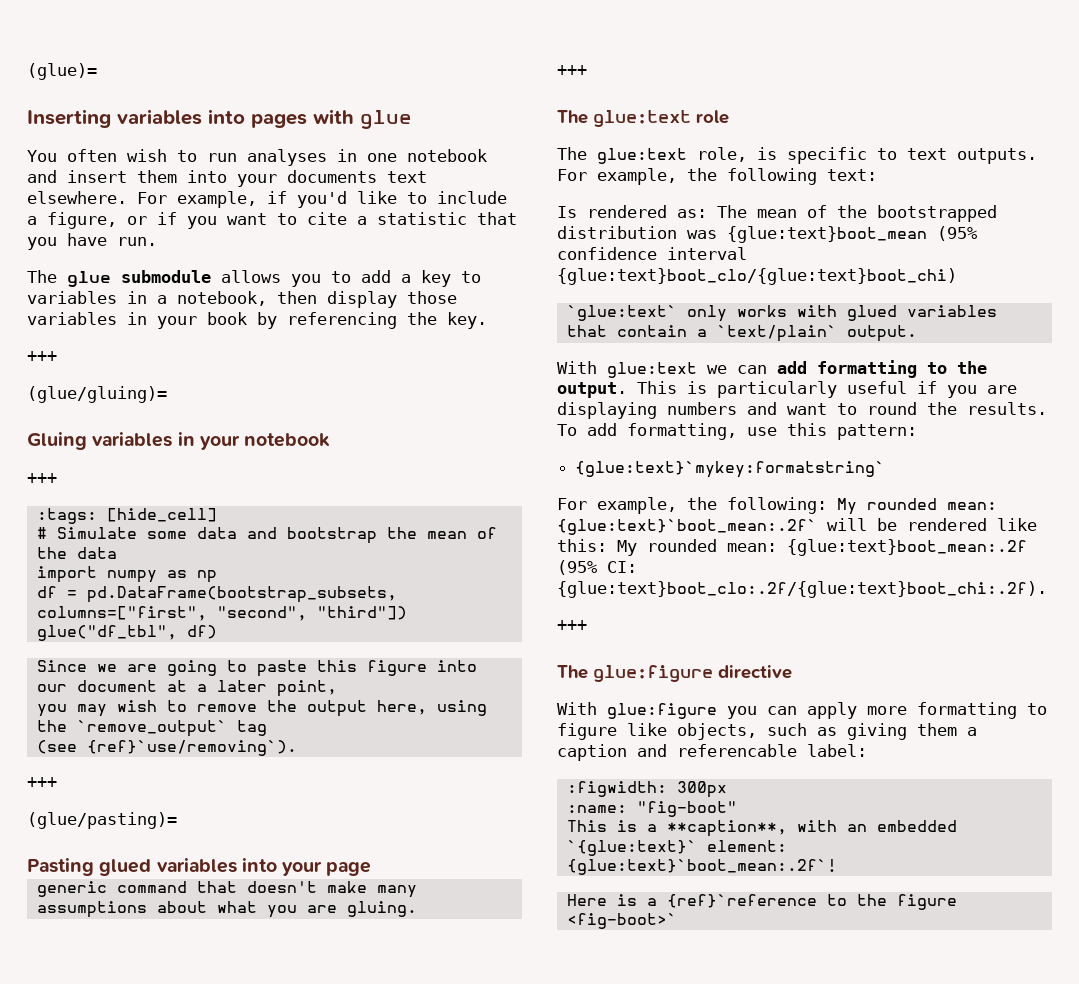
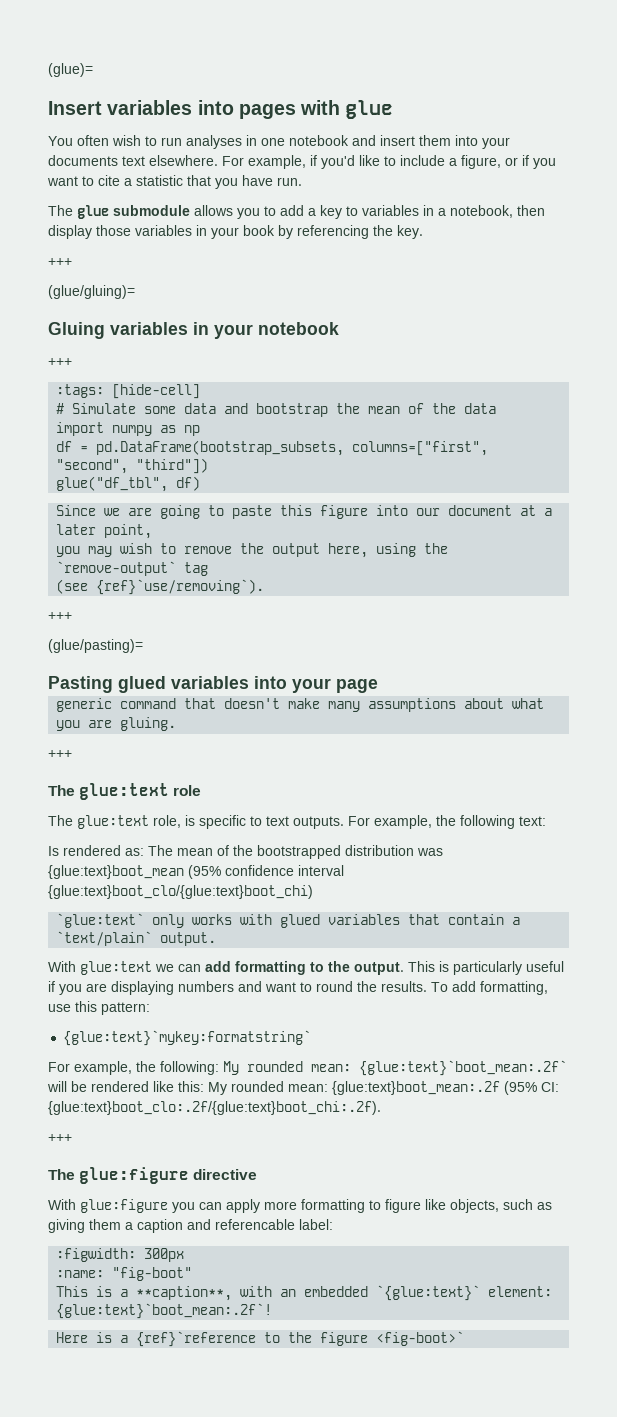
- Inserting variables into pages with glue
+ Insert variables into pages with glue
- :tags: [hide_cell]
+ :tags: [hide-cell]
- you may wish to remove the output here, using the `remove_output` tag
+ you may wish to remove the output here, using the `remove-output` tag

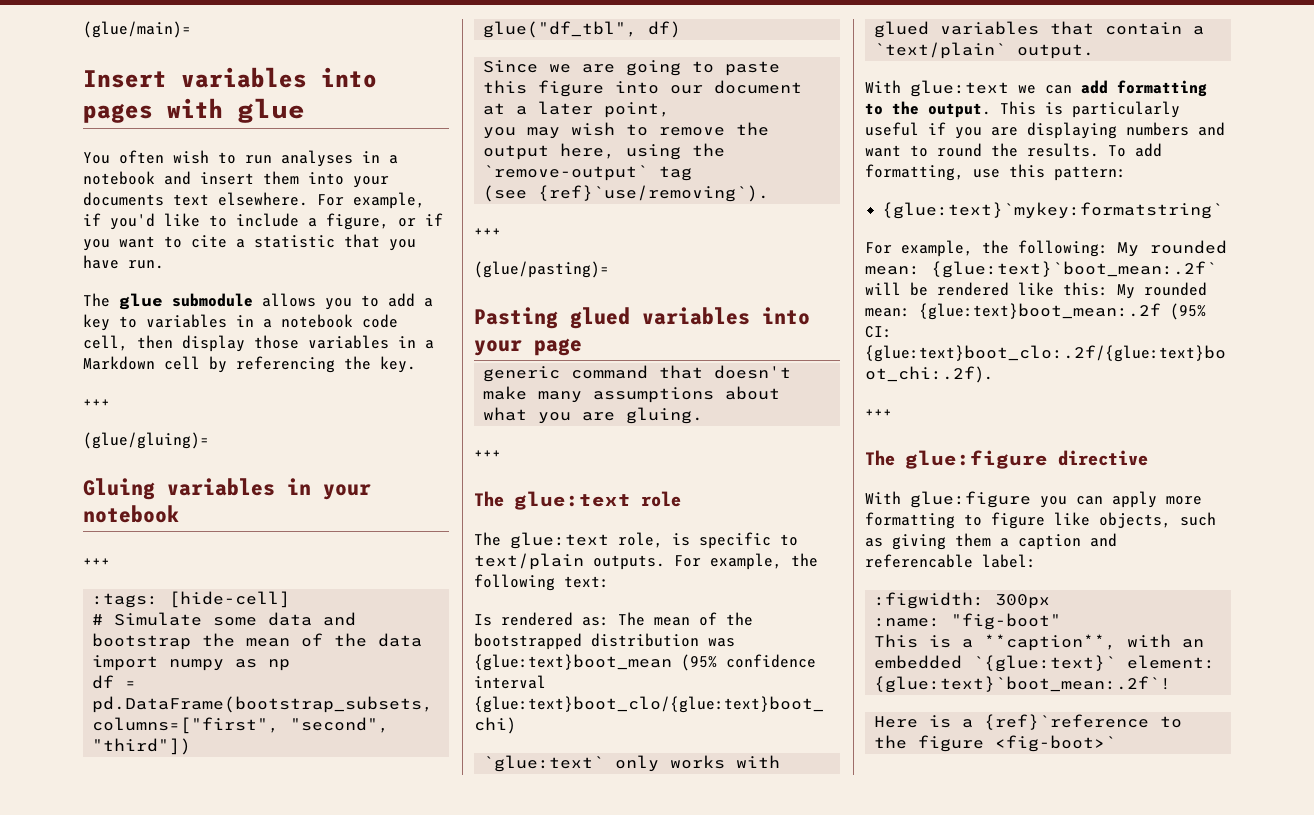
- (glue)=
+ (glue/main)=
- You often wish to run analyses in one notebook and insert them into your documents text elsewhere.
+ You often wish to run analyses in a notebook and insert them into your documents text elsewhere.
- The glue submodule allows you to add a key to variables in a notebook, then display those variables in your book by referencing the key.
+ The glue submodule allows you to add a key to variables in a notebook code cell, then display those variables in a Markdown cell by referencing the key.
- The glue:text role, is specific to text outputs.
+ The glue:text role, is specific to text/plain outputs.

